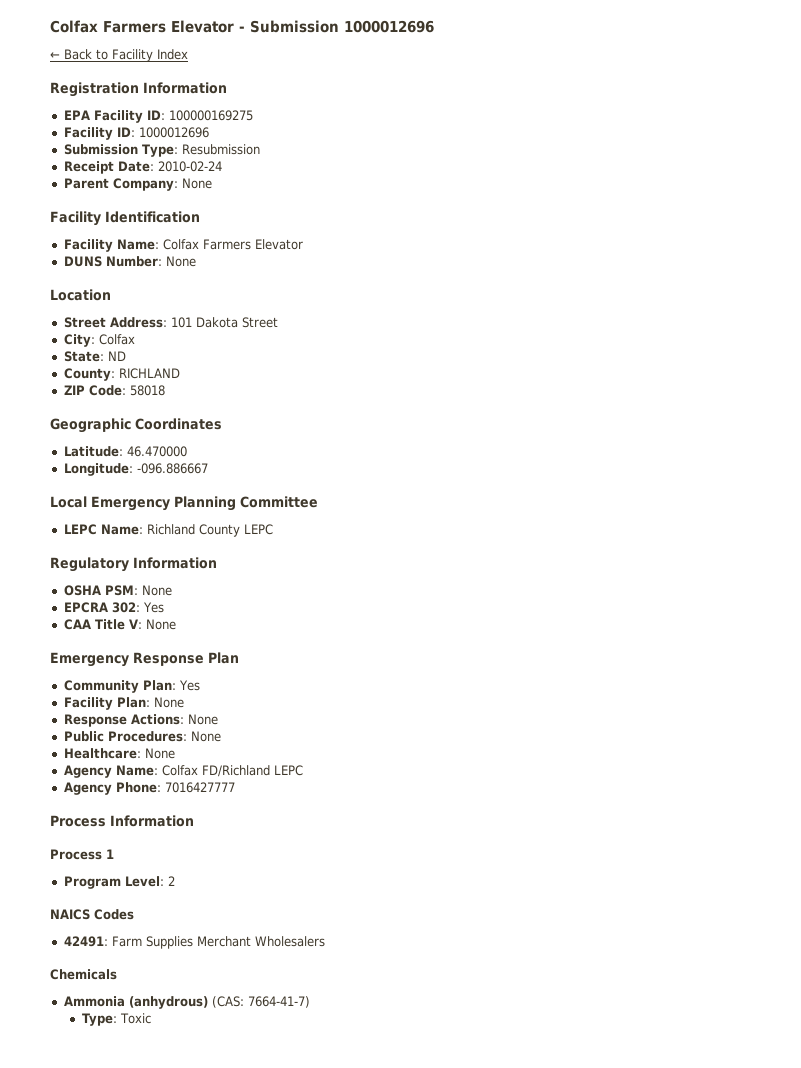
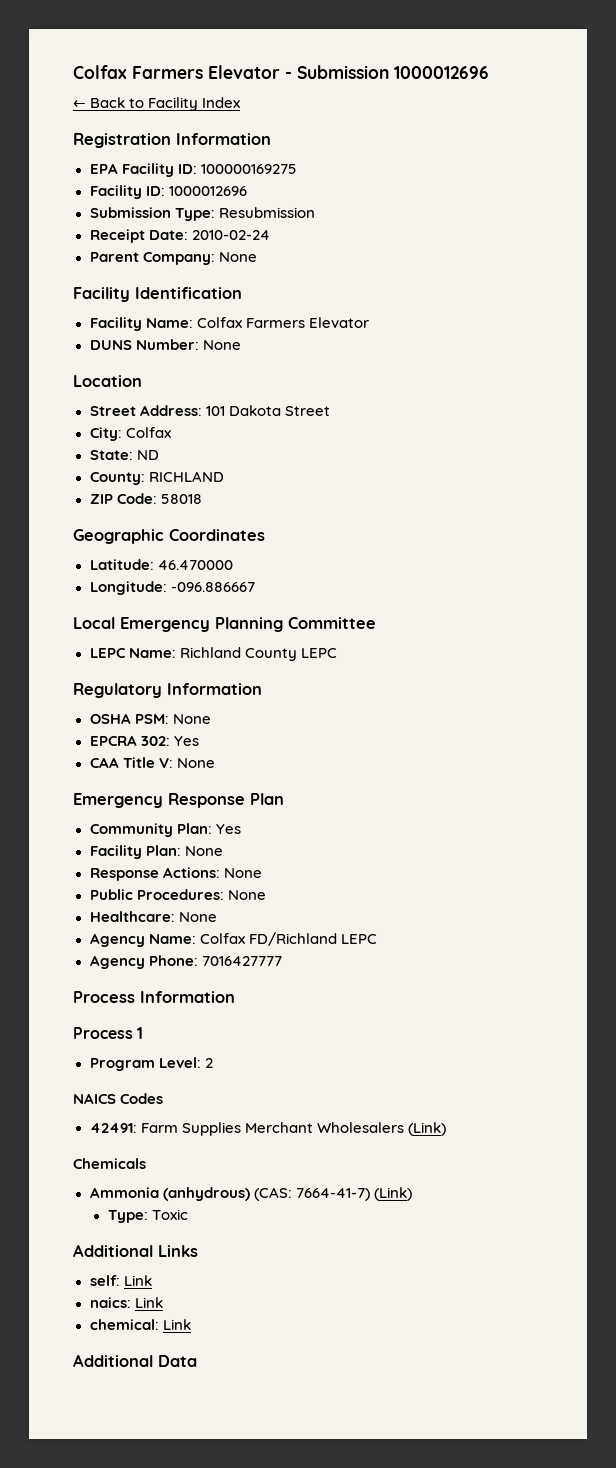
- 42491: Farm Supplies Merchant Wholesalers
+ 42491: Farm Supplies Merchant Wholesalers (Link)
- Ammonia (anhydrous) (CAS: 7664-41-7)
+ Ammonia (anhydrous) (CAS: 7664-41-7) (Link)
+ Additional Links
+ self: Link
+ naics: Link
+ chemical: Link
+ Additional Data

